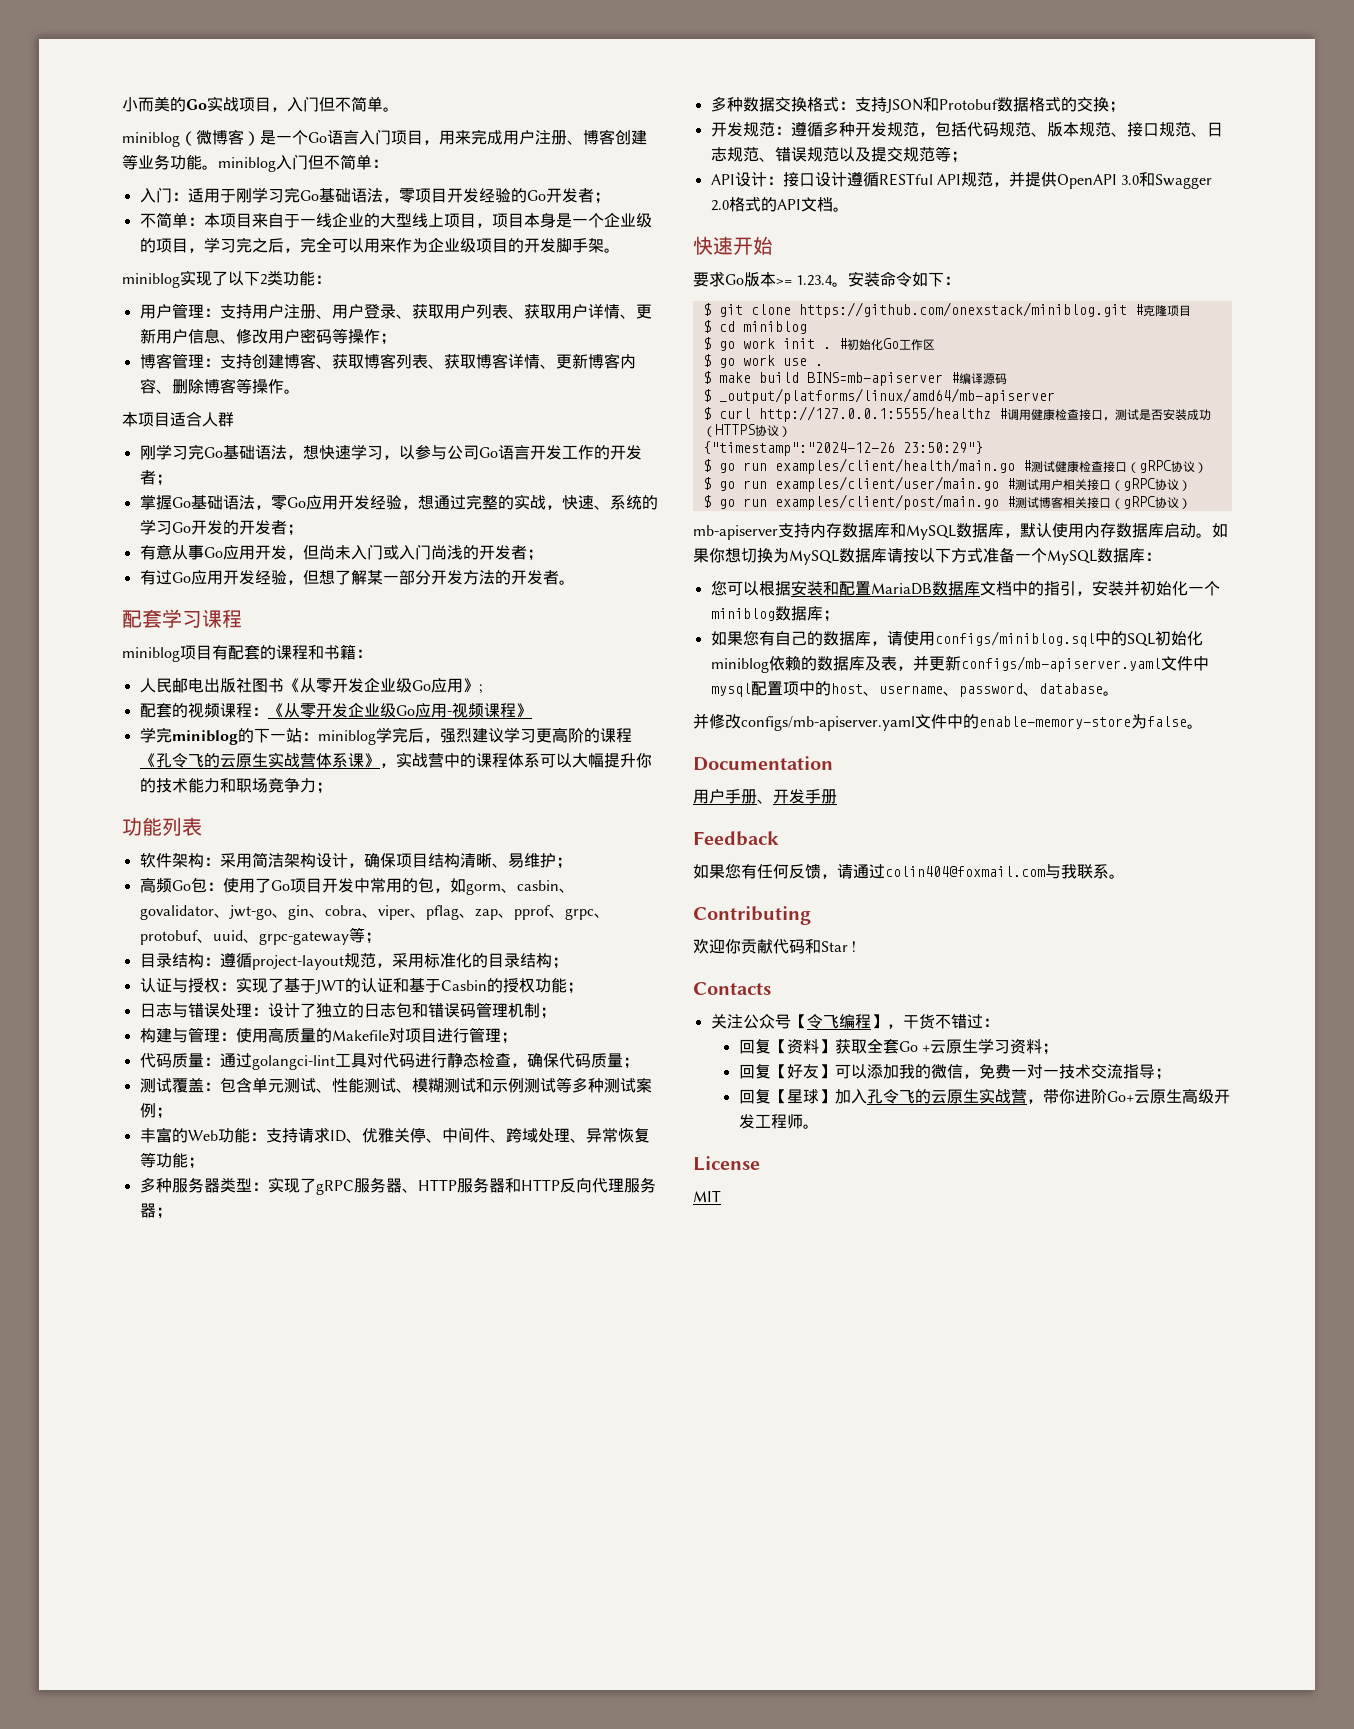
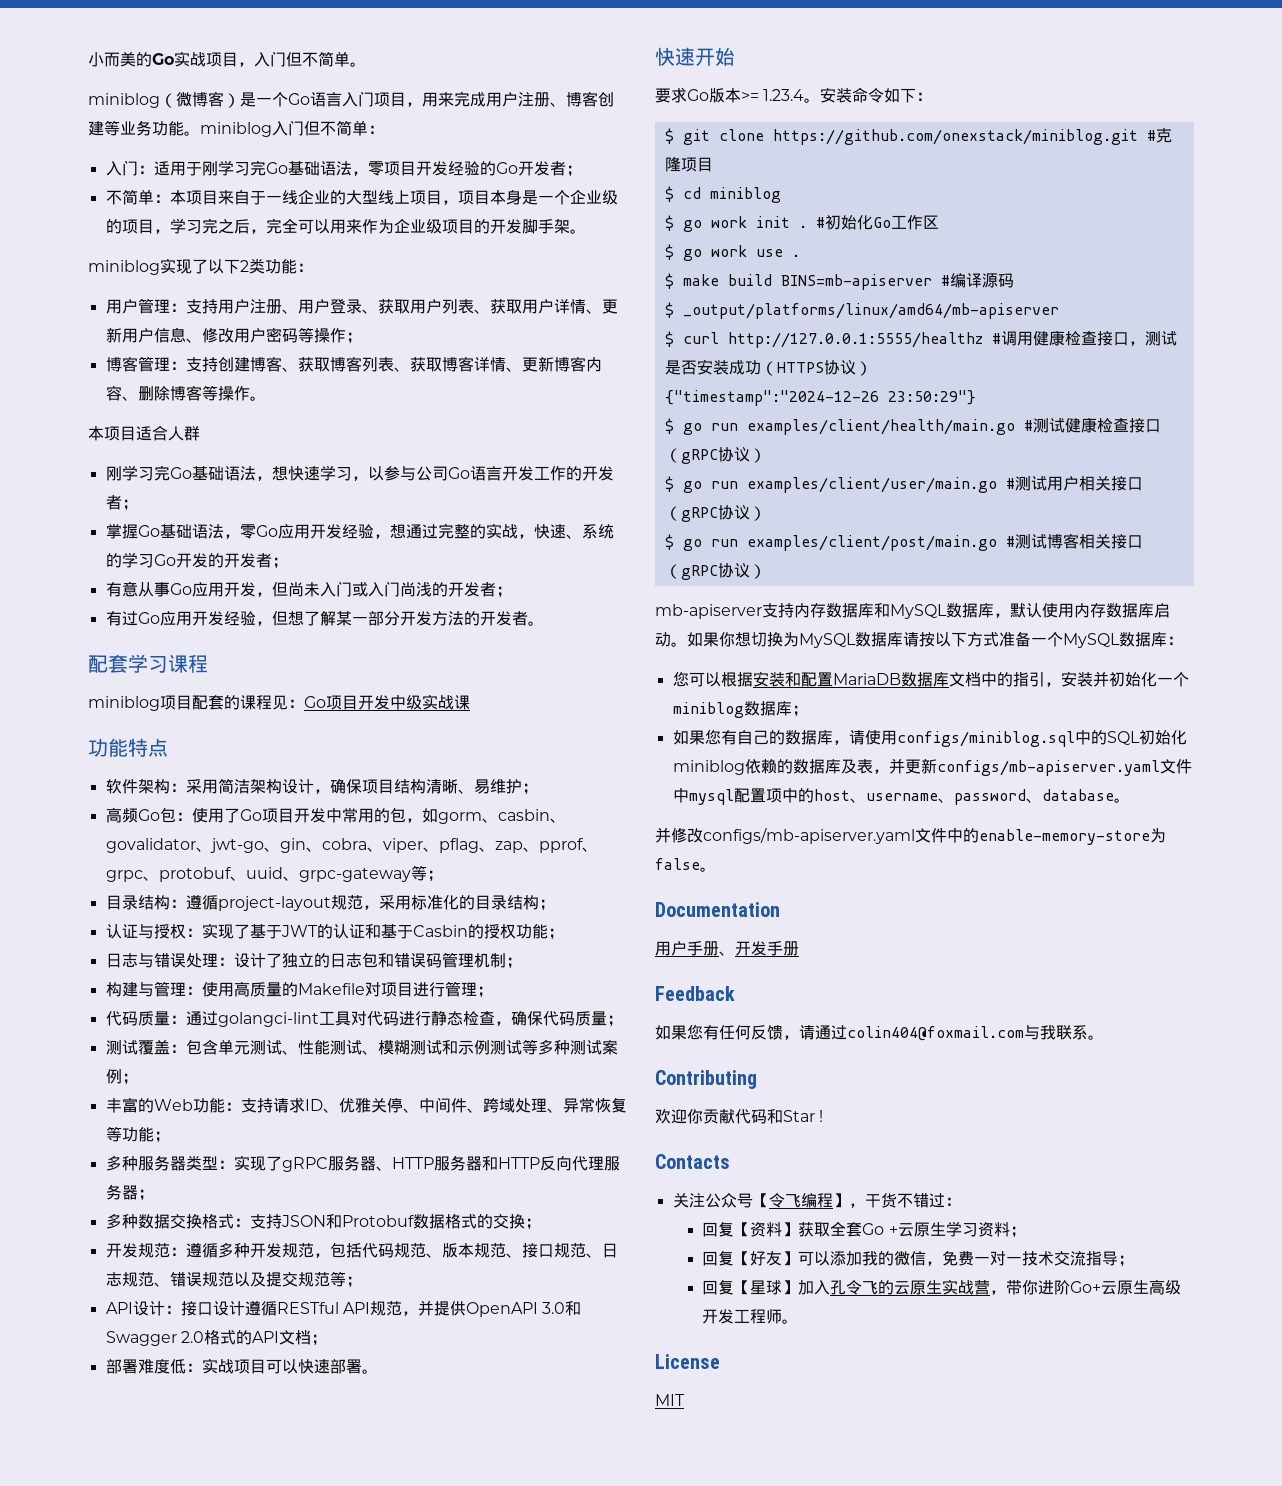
- miniblog项目有配套的课程和书籍：
- 人民邮电出版社图书《从零开发企业级Go应用》;
- 配套的视频课程：《从零开发企业级Go应用-视频课程》
- 学完miniblog的下一站：miniblog学完后，强烈建议学习更高阶的课程《孔令飞的云原生实战营体系课》，实战营中的课程体系可以大幅提升你的技术能力和职场竞争力；
- 功能列表
+ miniblog项目配套的课程见：Go项目开发中级实战课
+ 功能特点
- API设计：接口设计遵循RESTful API规范，并提供OpenAPI 3.0和Swagger 2.0格式的API文档。
+ API设计：接口设计遵循RESTful API规范，并提供OpenAPI 3.0和Swagger 2.0格式的API文档；
+ 部署难度低：实战项目可以快速部署。

